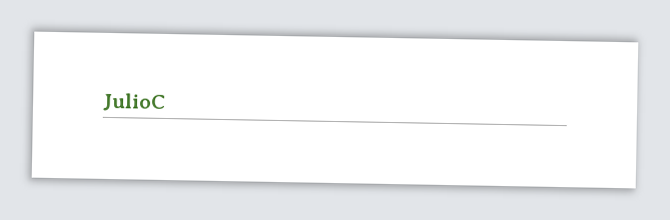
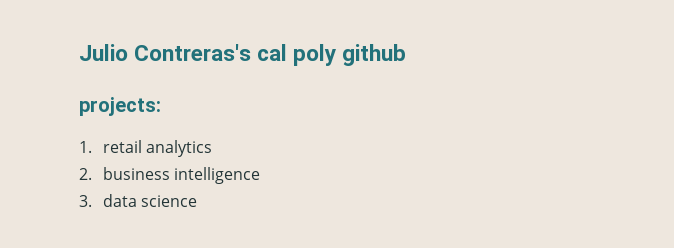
- JulioC
+ Julio Contreras's cal poly github
+ projects:
+ 1. retail analytics
+ 2. business intelligence
+ 3. data science

